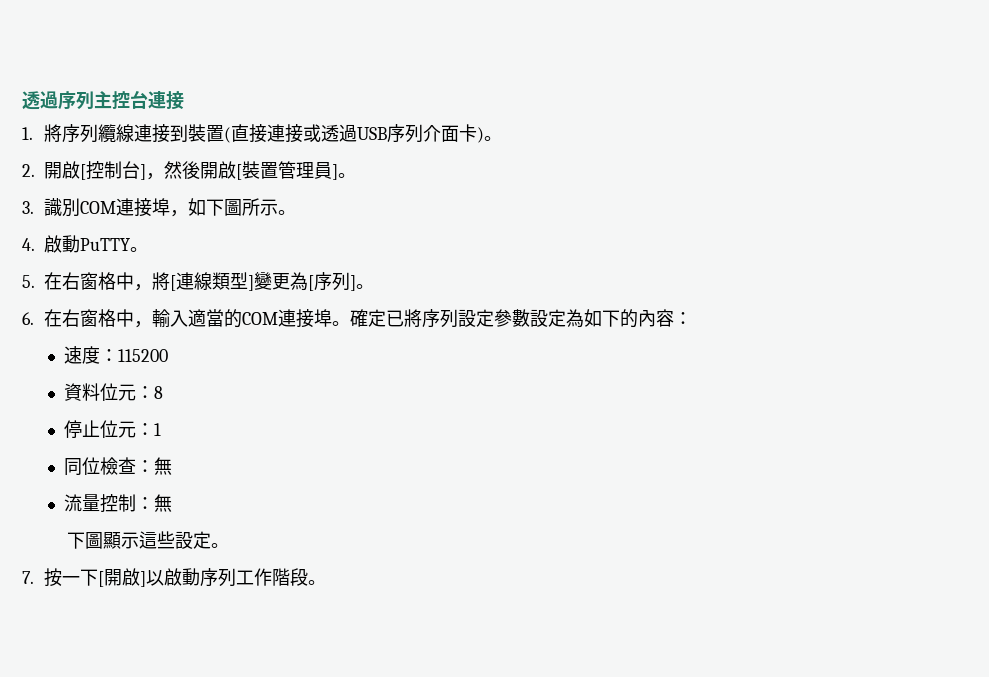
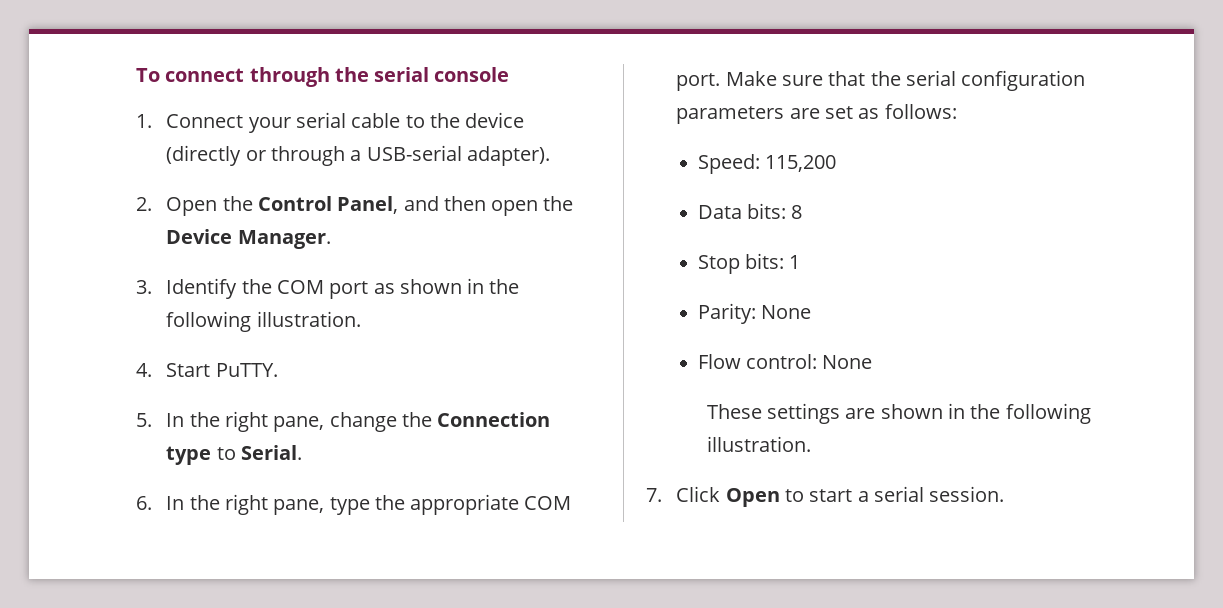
- 透過序列主控台連接
- 1.將序列纜線連接到裝置(直接連接或透過USB序列介面卡)。
- 2.開啟[控制台]，然後開啟[裝置管理員]。
- 3.識別COM連接埠，如下圖所示。
+ To connect through the serial console
+ 1. Connect your serial cable to the device (directly or through a USB-serial adapter).
+ 2. Open the Control Panel, and then open the Device Manager.
+ 3. Identify the COM port as shown in the following illustration.
- 4.啟動PuTTY。
+ 4. Start PuTTY.
- 5.在右窗格中，將[連線類型]變更為[序列]。
- 6.在右窗格中，輸入適當的COM連接埠。確定已將序列設定參數設定為如下的內容：
- 速度：115200
- 資料位元：8
+ 5. In the right pane, change the Connection type to Serial.
+ 6. In the right pane, type the appropriate COM port. Make sure that the serial configuration parameters are set as follows:
+ Speed: 115,200
+ Data bits: 8
- 停止位元：1
+ Stop bits: 1
- 同位檢查：無
- 流量控制：無
- 下圖顯示這些設定。
- 7.按一下[開啟]以啟動序列工作階段。
+ Parity: None
+ Flow control: None
+ These settings are shown in the following illustration.
+ 7. Click Open to start a serial session.

